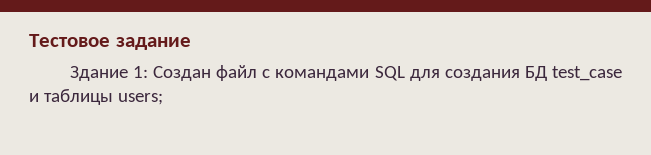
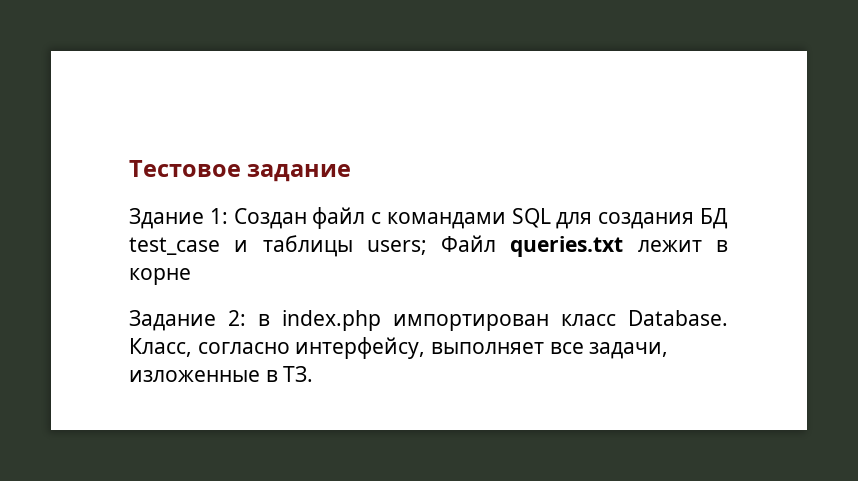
- Здание 1: Создан файл с командами SQL для создания БД test_case и таблицы users;
+ Здание 1: Создан файл с командами SQL для создания БД test_case и таблицы users; Файл queries.txt лежит в корне
+ Задание 2: в index.php импортирован класс Database. Класс, согласно интерфейсу, выполняет все задачи, изложенные в ТЗ.

